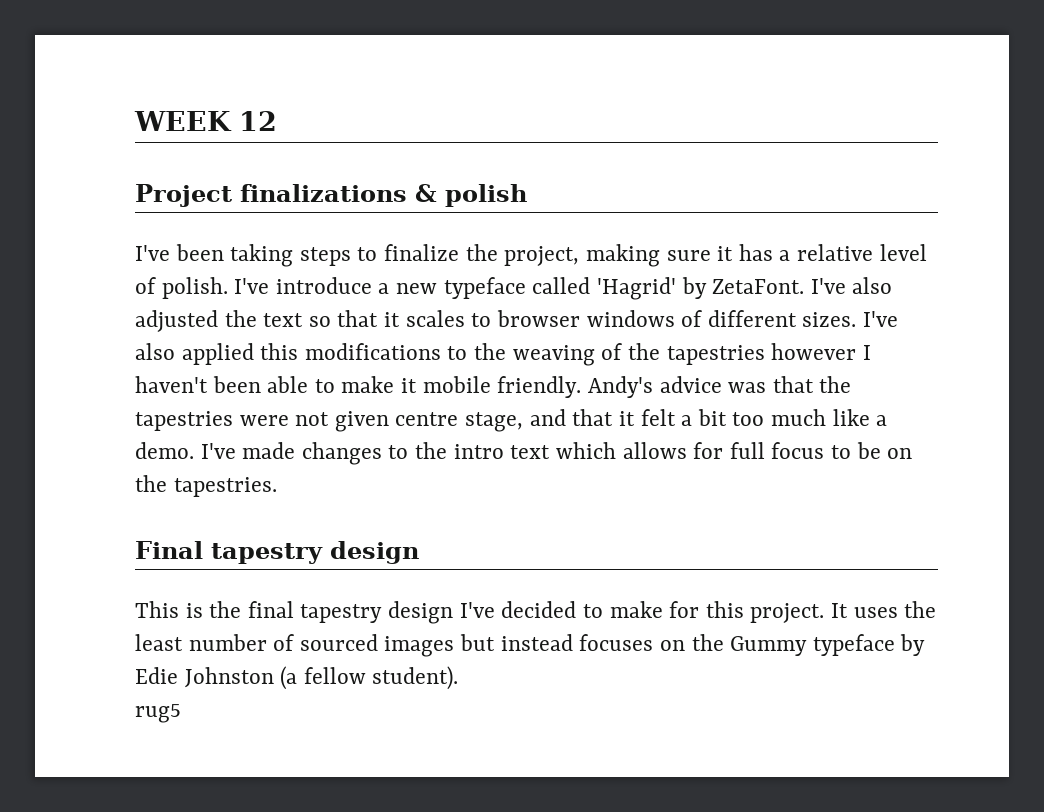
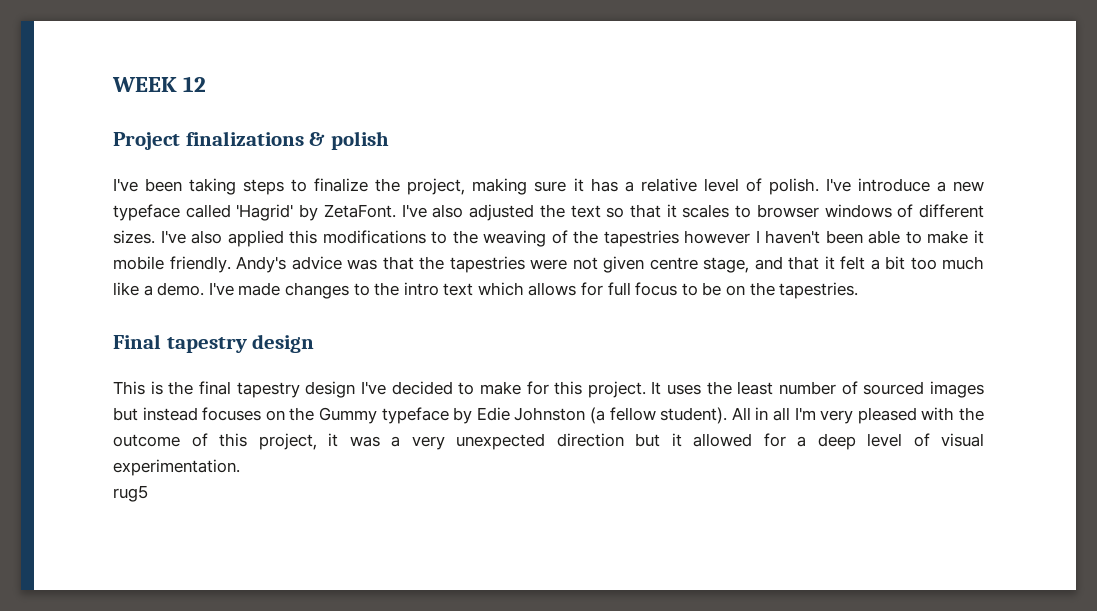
+ All in all I'm very pleased with the outcome of this project, it was a very unexpected direction but it allowed for a deep level of visual experimentation.

